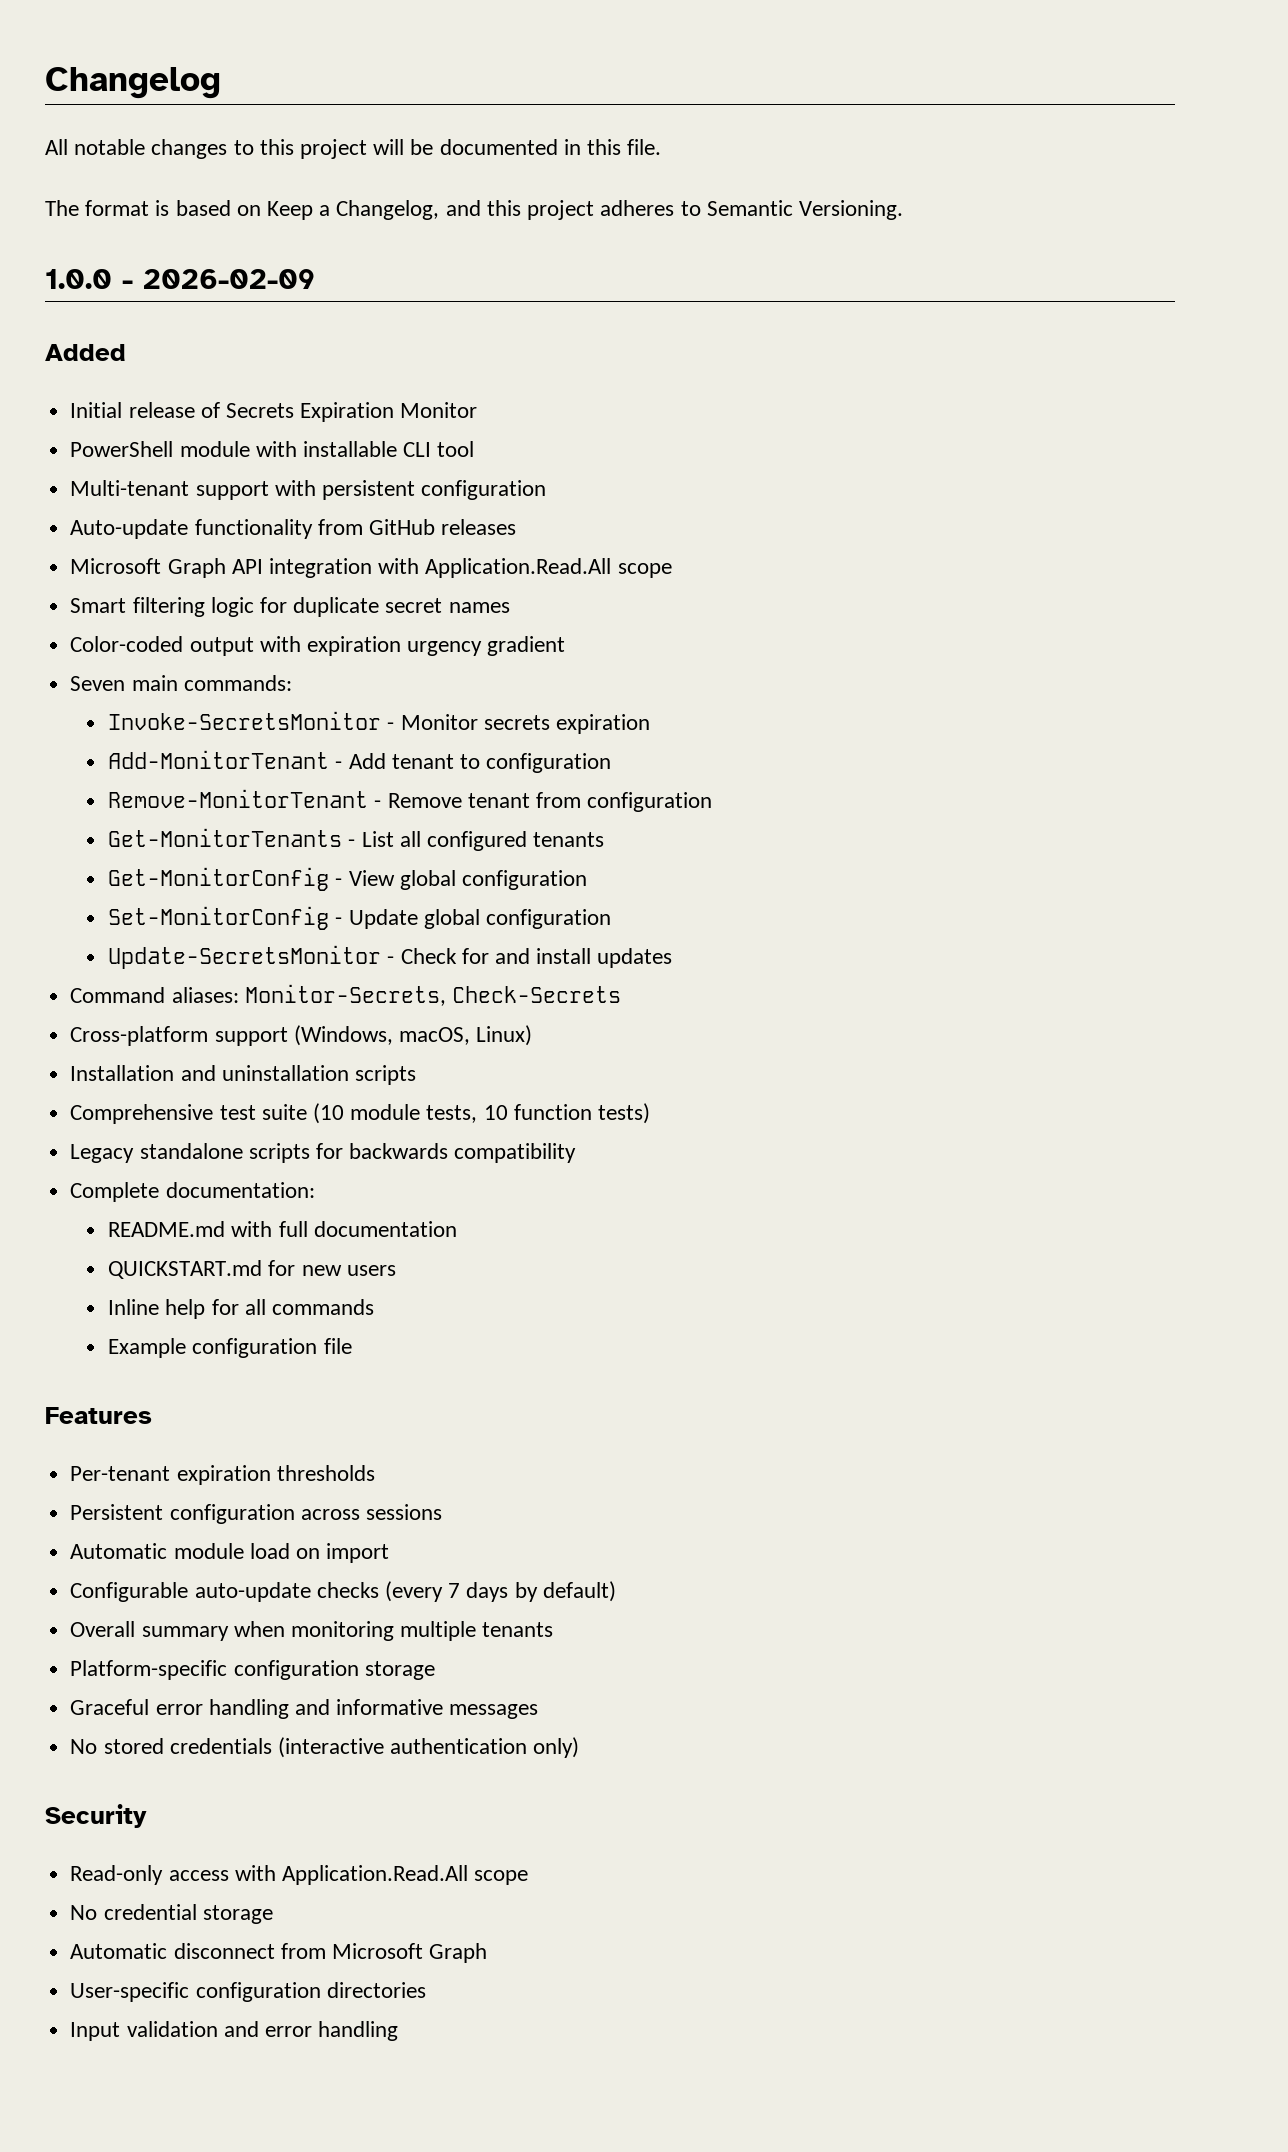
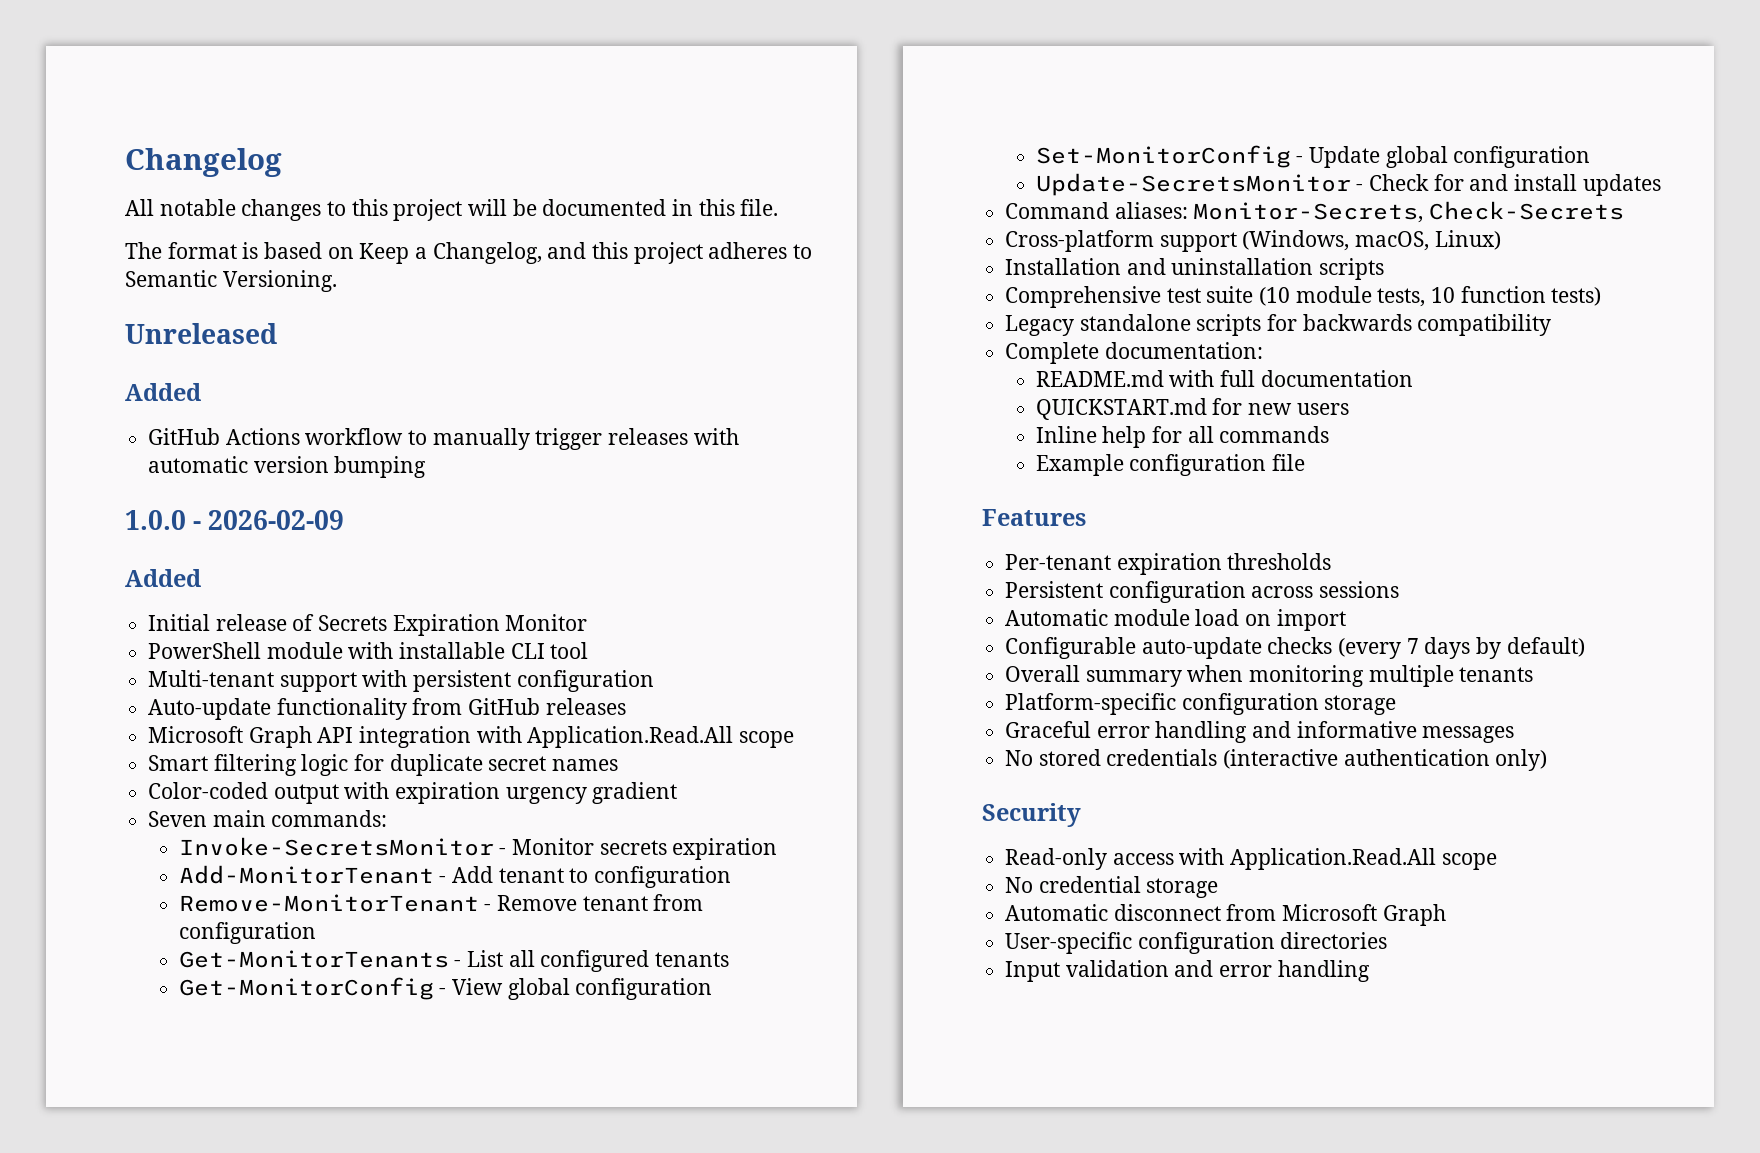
+ Unreleased
+ Added
+ GitHub Actions workflow to manually trigger releases with automatic version bumping

